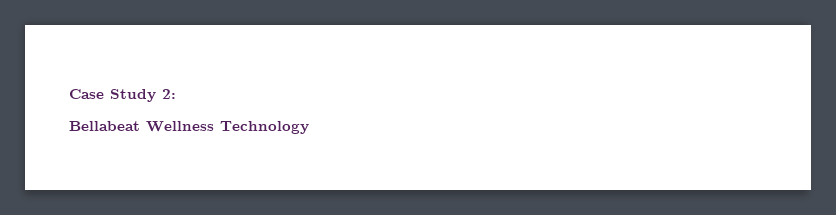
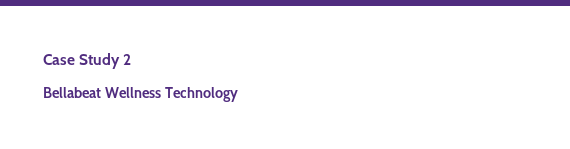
- Case Study 2:
+ Case Study 2

